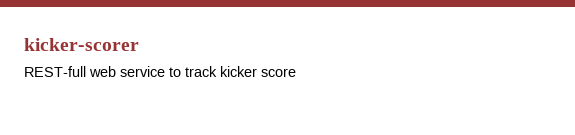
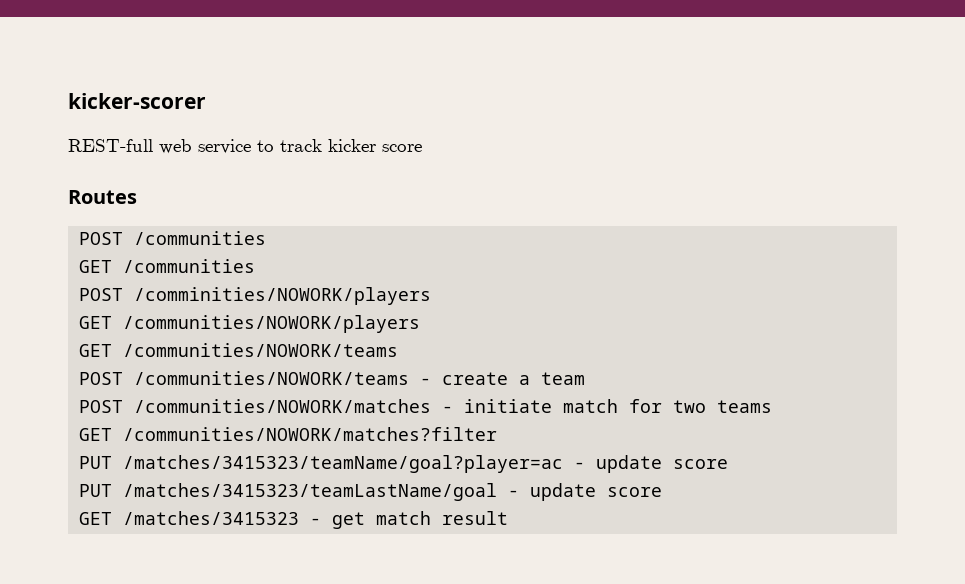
+ Routes
+ POST /communities
+ GET /communities
+ POST /comminities/NOWORK/players
+ GET /communities/NOWORK/players
+ GET /communities/NOWORK/teams
+ POST /communities/NOWORK/teams - create a team
+ POST /communities/NOWORK/matches - initiate match for two teams
+ GET /communities/NOWORK/matches?filter
+ PUT /matches/3415323/teamName/goal?player=ac - update score
+ PUT /matches/3415323/teamLastName/goal - update score
+ GET /matches/3415323 - get match result

